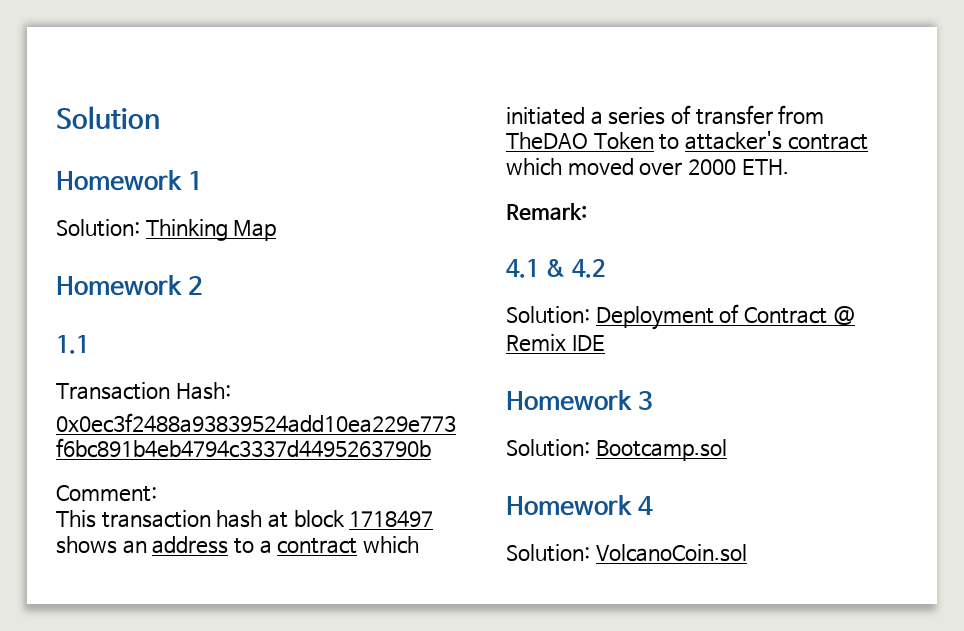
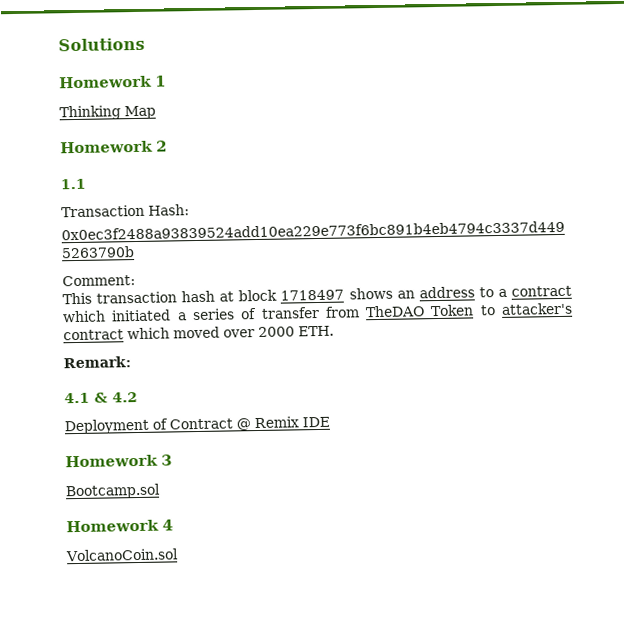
- Solution
+ Solutions
- Solution: Thinking Map
+ Thinking Map
- Solution: Deployment of Contract @ Remix IDE
+ Deployment of Contract @ Remix IDE
- Solution: Bootcamp.sol
+ Bootcamp.sol
- Solution: VolcanoCoin.sol
+ VolcanoCoin.sol

